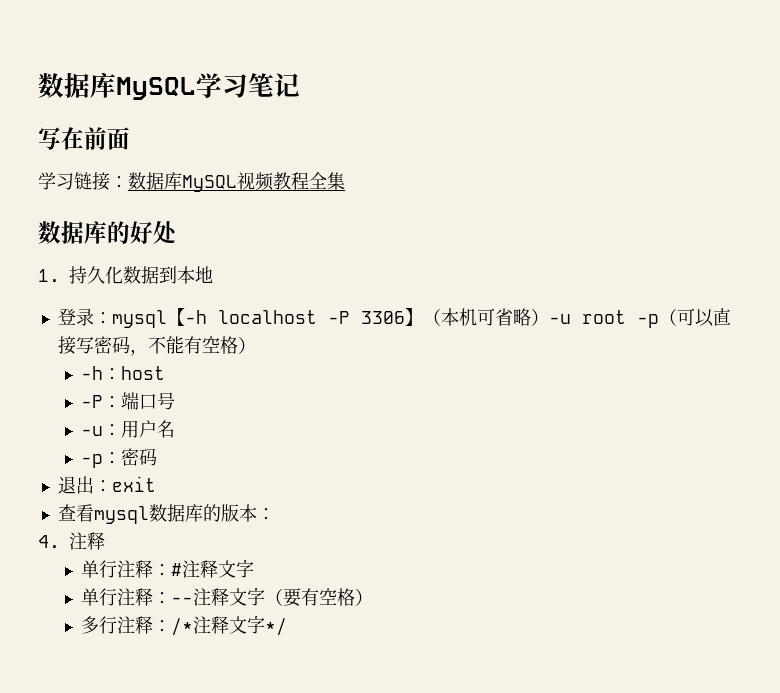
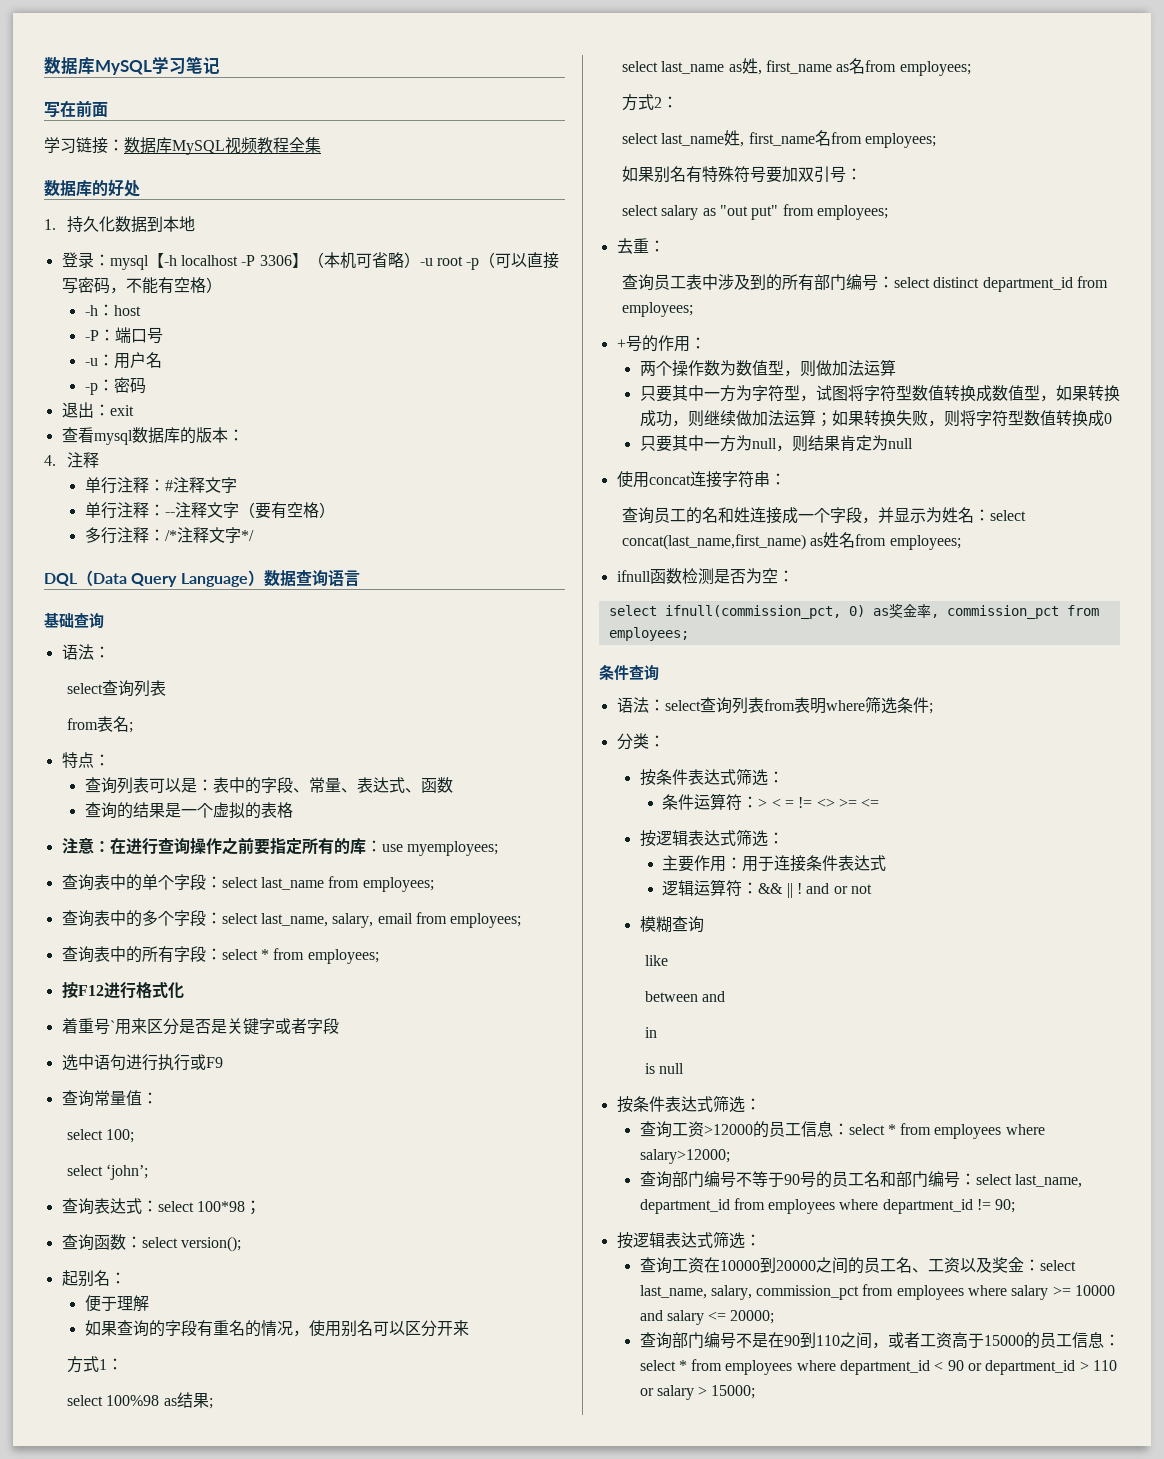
+ DQL（Data Query Language）数据查询语言
+ 基础查询
+ 语法：
+ select查询列表
+ from表名;
+ 特点：
+ 查询列表可以是：表中的字段、常量、表达式、函数
+ 查询的结果是一个虚拟的表格
+ 注意：在进行查询操作之前要指定所有的库：use myemployees;
+ 查询表中的单个字段：select last_name from employees;
+ 查询表中的多个字段：select last_name, salary, email from employees;
+ 查询表中的所有字段：select * from employees;
+ 按F12进行格式化
+ 着重号`用来区分是否是关键字或者字段
+ 选中语句进行执行或F9
+ 查询常量值：
+ select 100;
+ select ‘john’;
+ 查询表达式：select 100*98；
+ 查询函数：select version();
+ 起别名：
+ 便于理解
+ 如果查询的字段有重名的情况，使用别名可以区分开来
+ 方式1：
+ select 100%98 as结果;
+ select last_name as姓, first_name as名from employees;
+ 方式2：
+ select last_name姓, first_name名from employees;
+ 如果别名有特殊符号要加双引号：
+ select salary as "out put" from employees;
+ 去重：
+ 查询员工表中涉及到的所有部门编号：select distinct department_id from employees;
+ +号的作用：
+ 两个操作数为数值型，则做加法运算
+ 只要其中一方为字符型，试图将字符型数值转换成数值型，如果转换成功，则继续做加法运算；如果转换失败，则将字符型数值转换成0
+ 只要其中一方为null，则结果肯定为null
+ 使用concat连接字符串：
+ 查询员工的名和姓连接成一个字段，并显示为姓名：select concat(last_name,first_name) as姓名from employees;
+ ifnull函数检测是否为空：
+ select ifnull(commission_pct, 0) as奖金率, commission_pct from employees;
+ 条件查询
+ 语法：select查询列表from表明where筛选条件;
+ 分类：
+ 按条件表达式筛选：
+ 条件运算符：> < = != <> >= <=
+ 按逻辑表达式筛选：
+ 主要作用：用于连接条件表达式
+ 逻辑运算符：&& || ! and or not
+ 模糊查询
+ like
+ between and
+ in
+ is null
+ 按条件表达式筛选：
+ 查询工资>12000的员工信息：select * from employees where salary>12000;
+ 查询部门编号不等于90号的员工名和部门编号：select last_name, department_id from employees where department_id != 90;
+ 按逻辑表达式筛选：
+ 查询工资在10000到20000之间的员工名、工资以及奖金：select last_name, salary, commission_pct from employees where salary >= 10000 and salary <= 20000;
+ 查询部门编号不是在90到110之间，或者工资高于15000的员工信息：select * from employees where department_id < 90 or department_id > 110 or salary > 15000;

